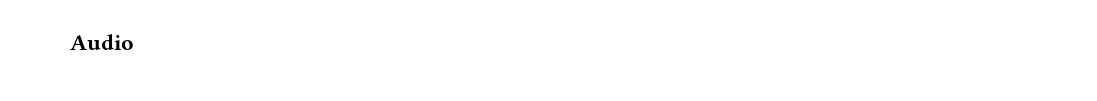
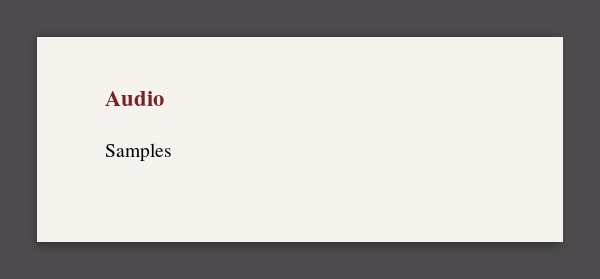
+ Samples

